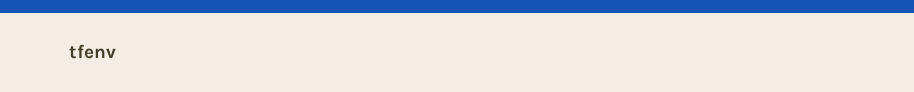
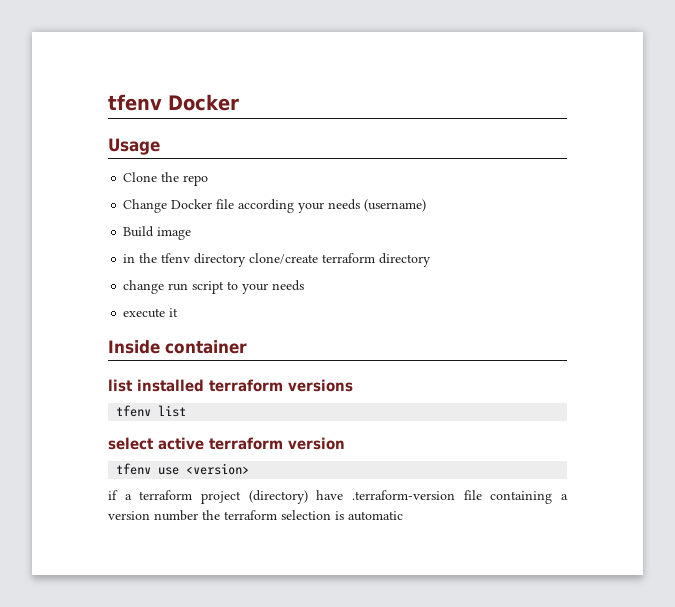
- tfenv
+ tfenv Docker
+ Usage
+ Clone the repo
+ Change Docker file according your needs (username)
+ Build image
+ in the tfenv directory clone/create terraform directory
+ change run script to your needs
+ execute it
+ Inside container
+ list installed terraform versions
+ tfenv list
+ select active terraform version
+ tfenv use <version>
+ if a terraform project (directory) have .terraform-version file containing a version number the terraform selection is automatic

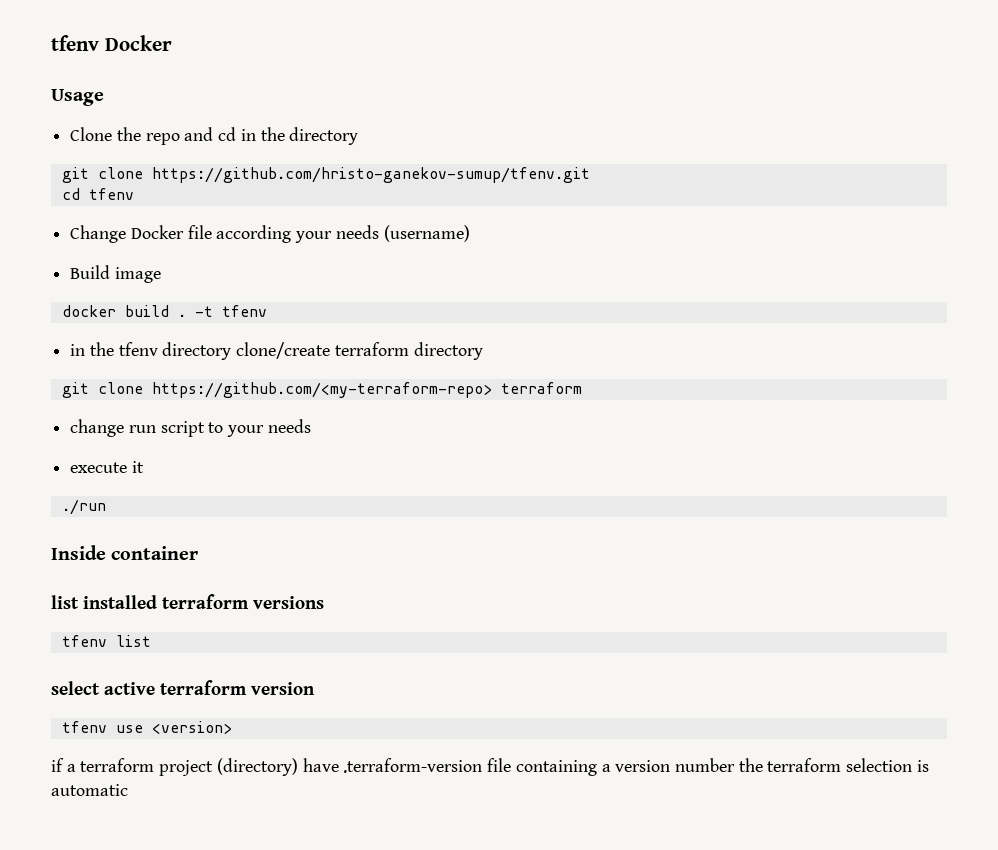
- Clone the repo
+ Clone the repo and cd in the directory
+ git clone https://github.com/hristo-ganekov-sumup/tfenv.git
+ cd tfenv
+ docker build . -t tfenv
+ git clone https://github.com/<my-terraform-repo> terraform
+ ./run

